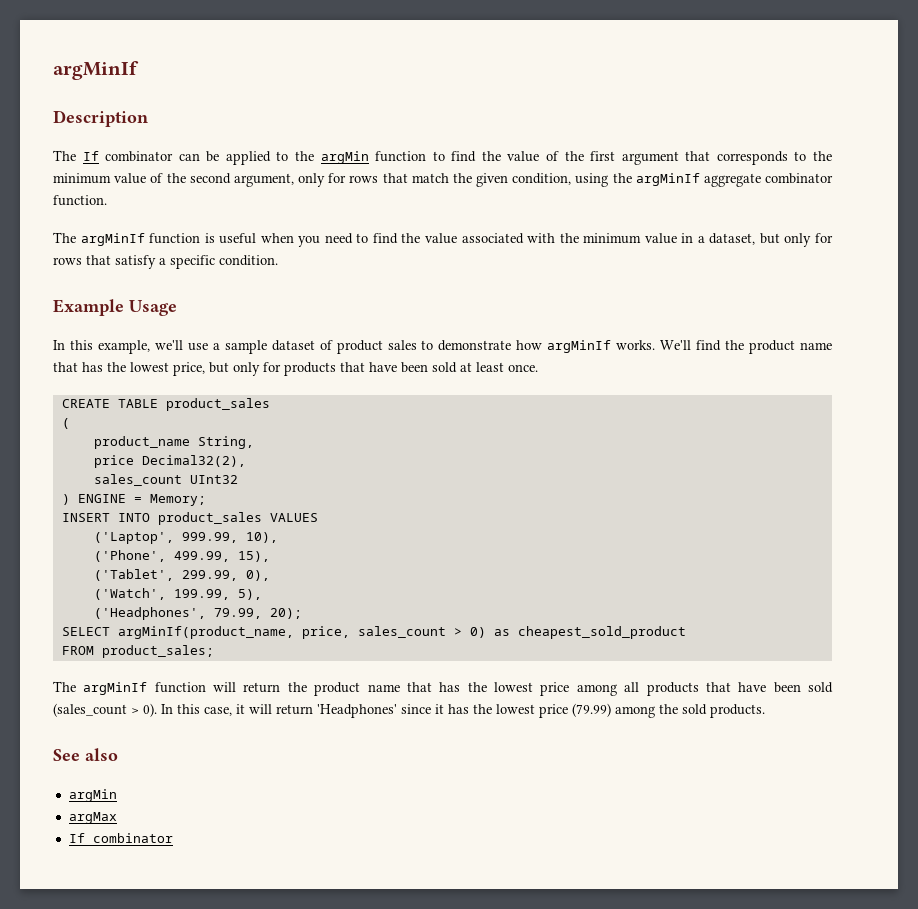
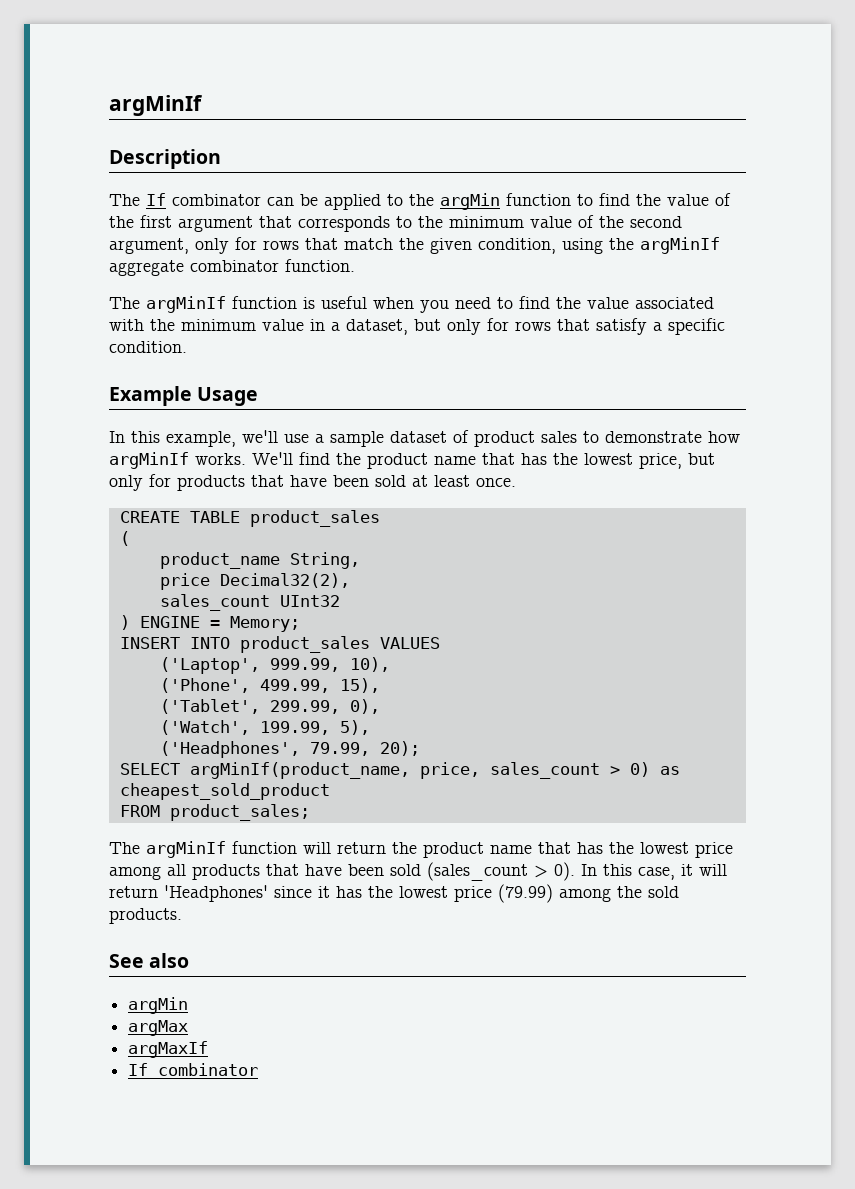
+ argMaxIf

